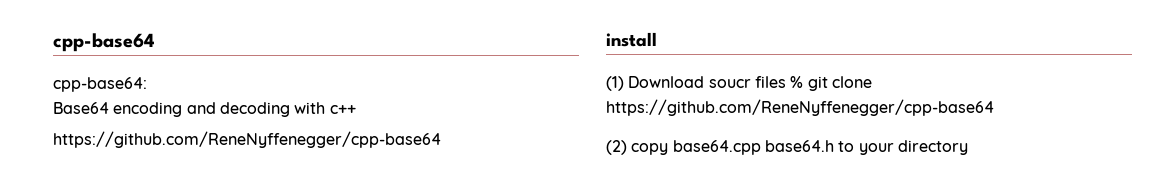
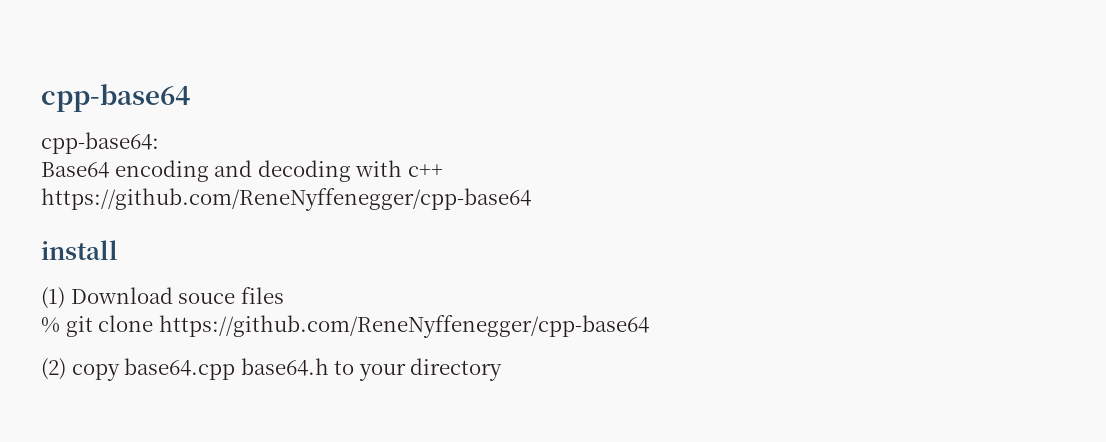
- (1) Download soucr files % git clone https://github.com/ReneNyffenegger/cpp-base64
+ (1) Download souce files
+ % git clone https://github.com/ReneNyffenegger/cpp-base64

